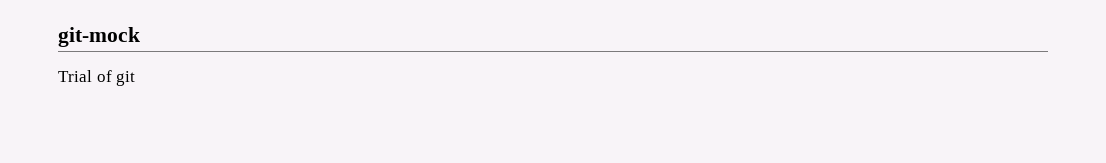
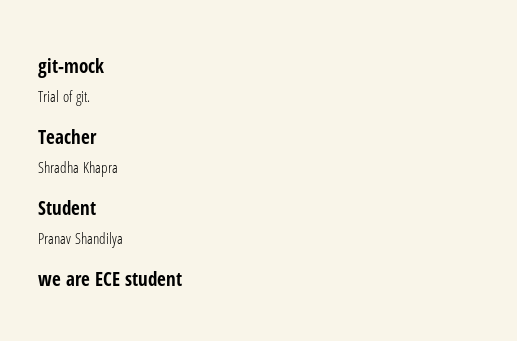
- Trial of git
+ Trial of git.
+ Teacher
+ Shradha Khapra
+ Student
+ Pranav Shandilya
+ we are ECE student

